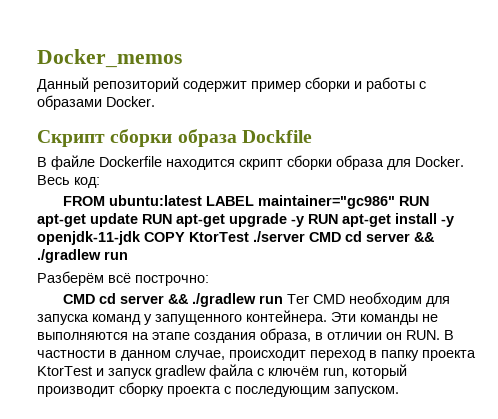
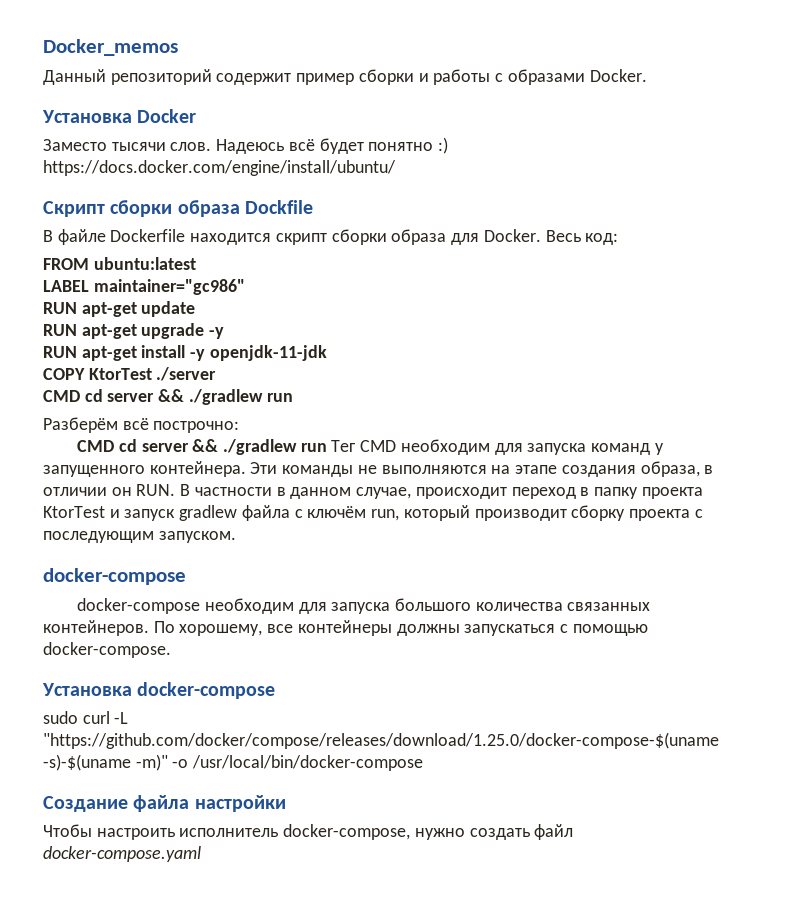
+ Установка Docker
+ Заместо тысячи слов. Надеюсь всё будет понятно :) https://docs.docker.com/engine/install/ubuntu/
- FROM ubuntu:latest LABEL maintainer="gc986" RUN apt-get update RUN apt-get upgrade -y RUN apt-get install -y openjdk-11-jdk COPY KtorTest ./server CMD cd server && ./gradlew run
+ FROM ubuntu:latest
+ LABEL maintainer="gc986"
+ RUN apt-get update
+ RUN apt-get upgrade -y
+ RUN apt-get install -y openjdk-11-jdk
+ COPY KtorTest ./server
+ CMD cd server && ./gradlew run
  Эти команды не выполняются на этапе создания образа, в отличии он RUN. В частности в данном случае, происходит переход в папку проекта KtorTest и запуск gradlew файла с ключём run, который производит сборку проекта с последующим запуском.
+ docker-compose
+ docker-compose необходим для запуска большого количества связанных контейнеров. По хорошему, все контейнеры должны запускаться с помощью docker-compose.
+ Установка docker-compose
+ sudo curl -L "https://github.com/docker/compose/releases/download/1.25.0/docker-compose-$(uname -s)-$(uname -m)" -o /usr/local/bin/docker-compose
+ Создание файла настройки
+ Чтобы настроить исполнитель docker-compose, нужно создать файл docker-compose.yaml

